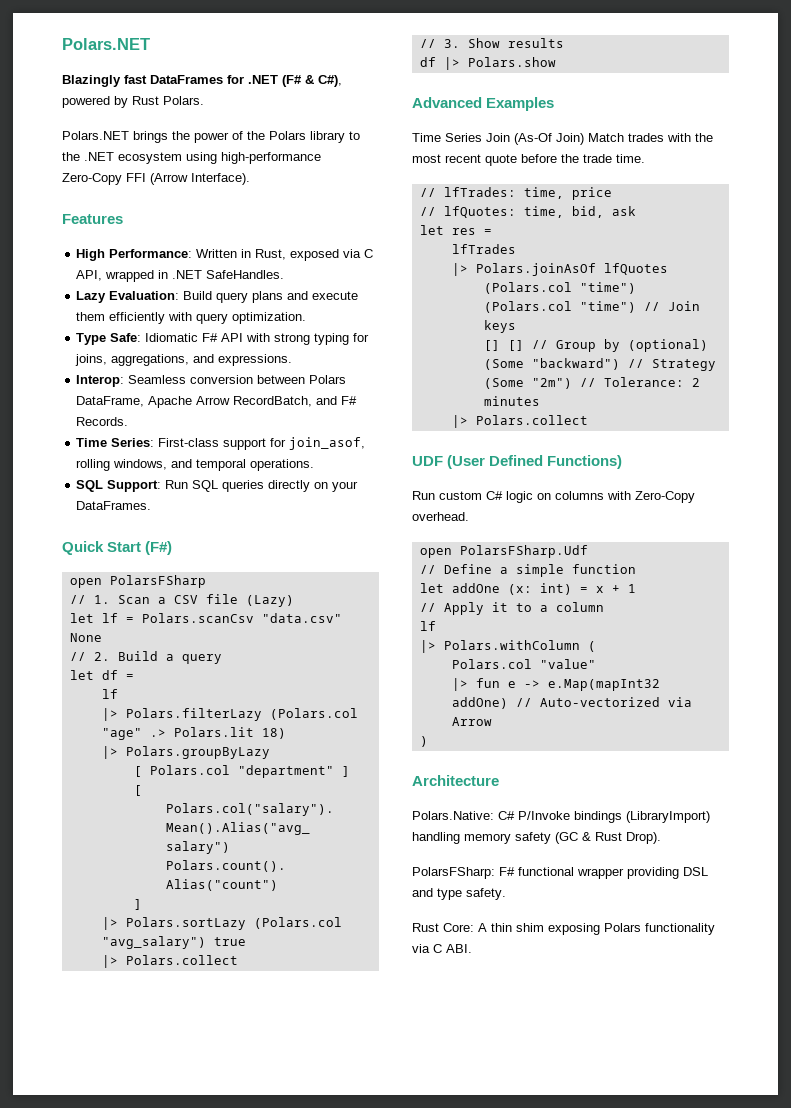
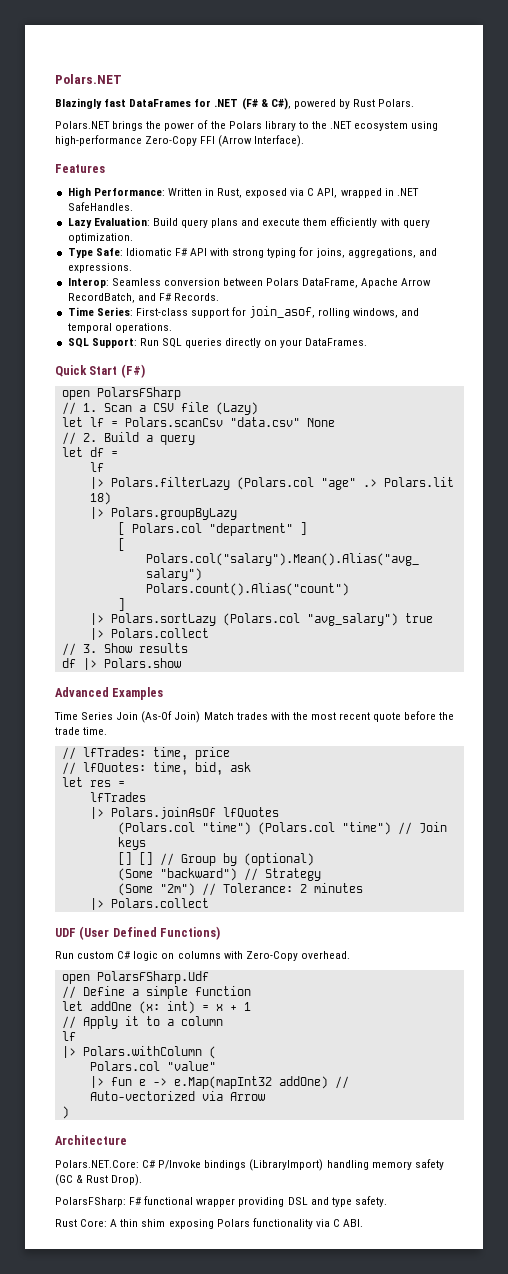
- Polars.Native: C# P/Invoke bindings (LibraryImport) handling memory safety (GC & Rust Drop).
+ Polars.NET.Core: C# P/Invoke bindings (LibraryImport) handling memory safety (GC & Rust Drop).

